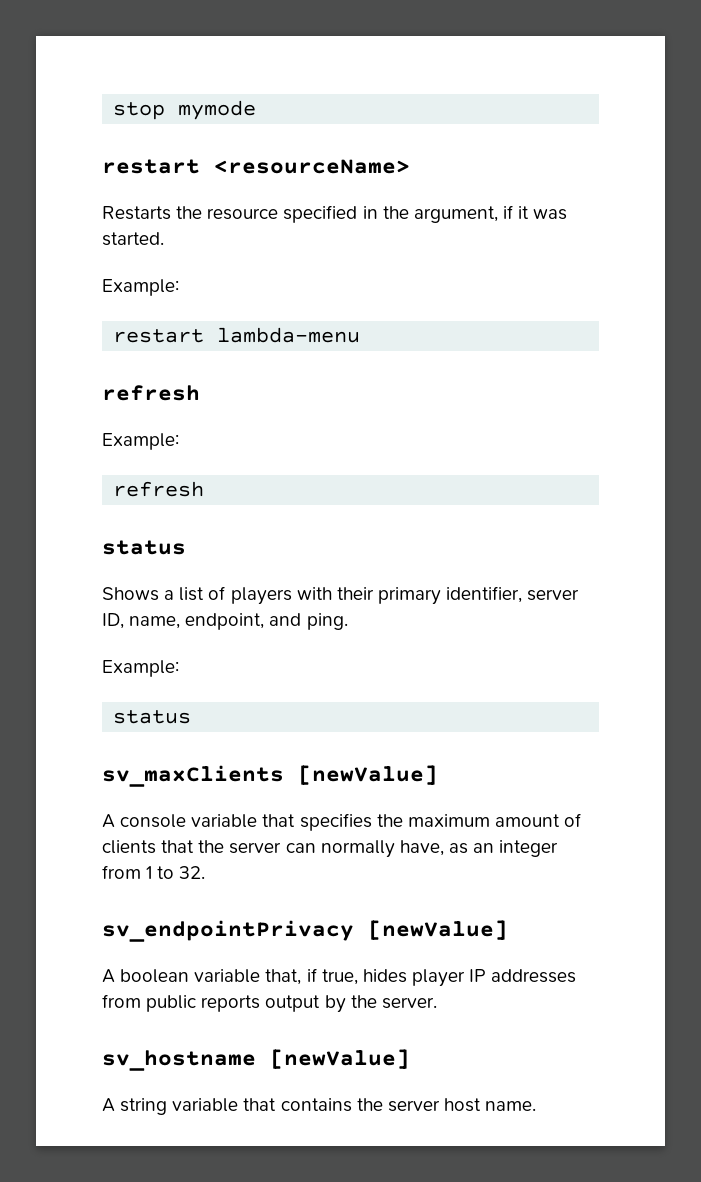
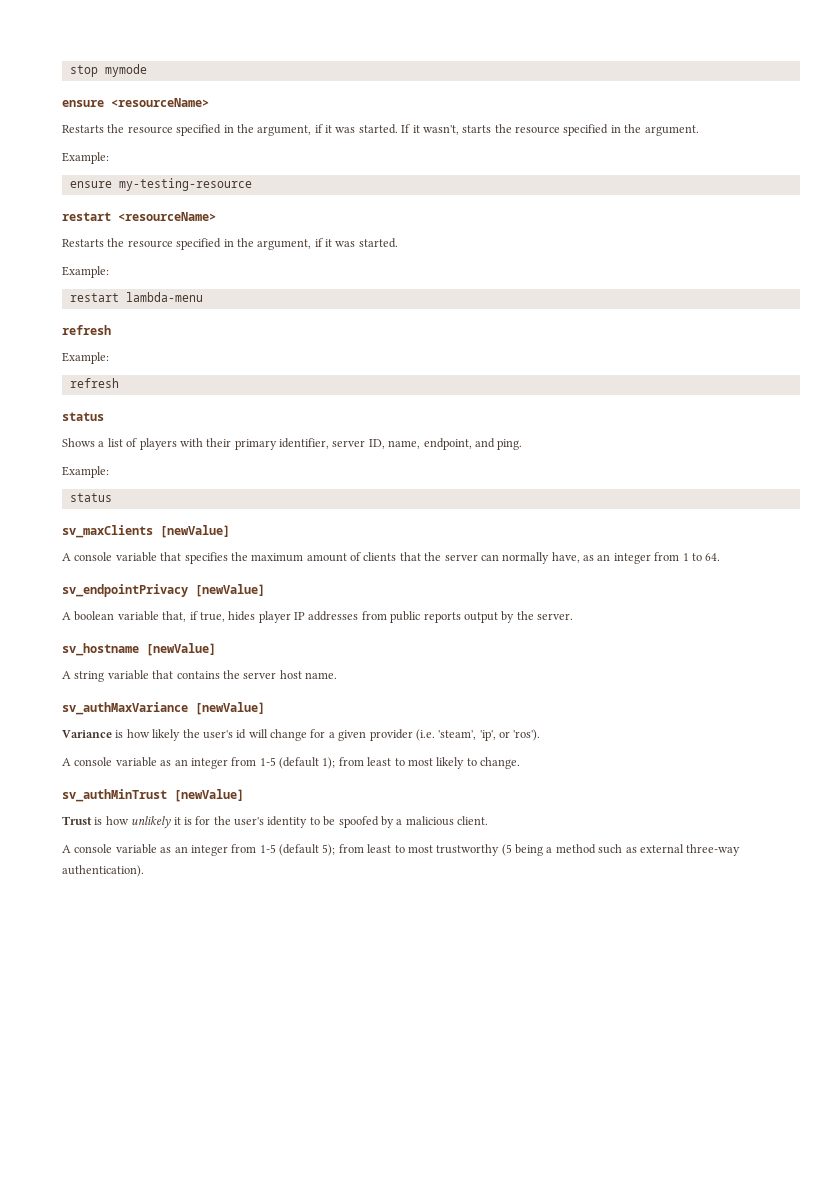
+ ensure <resourceName>
+ Restarts the resource specified in the argument, if it was started. If it wasn't, starts the resource specified in the argument.
+ Example:
+ ensure my-testing-resource
- A console variable that specifies the maximum amount of clients that the server can normally have, as an integer from 1 to 32.
+ A console variable that specifies the maximum amount of clients that the server can normally have, as an integer from 1 to 64.
+ sv_authMaxVariance [newValue]
+ Variance is how likely the user's id will change for a given provider (i.e. 'steam', 'ip', or 'ros').
+ A console variable as an integer from 1-5 (default 1); from least to most likely to change.
+ sv_authMinTrust [newValue]
+ Trust is how unlikely it is for the user's identity to be spoofed by a malicious client.
+ A console variable as an integer from 1-5 (default 5); from least to most trustworthy (5 being a method such as external three-way authentication).

